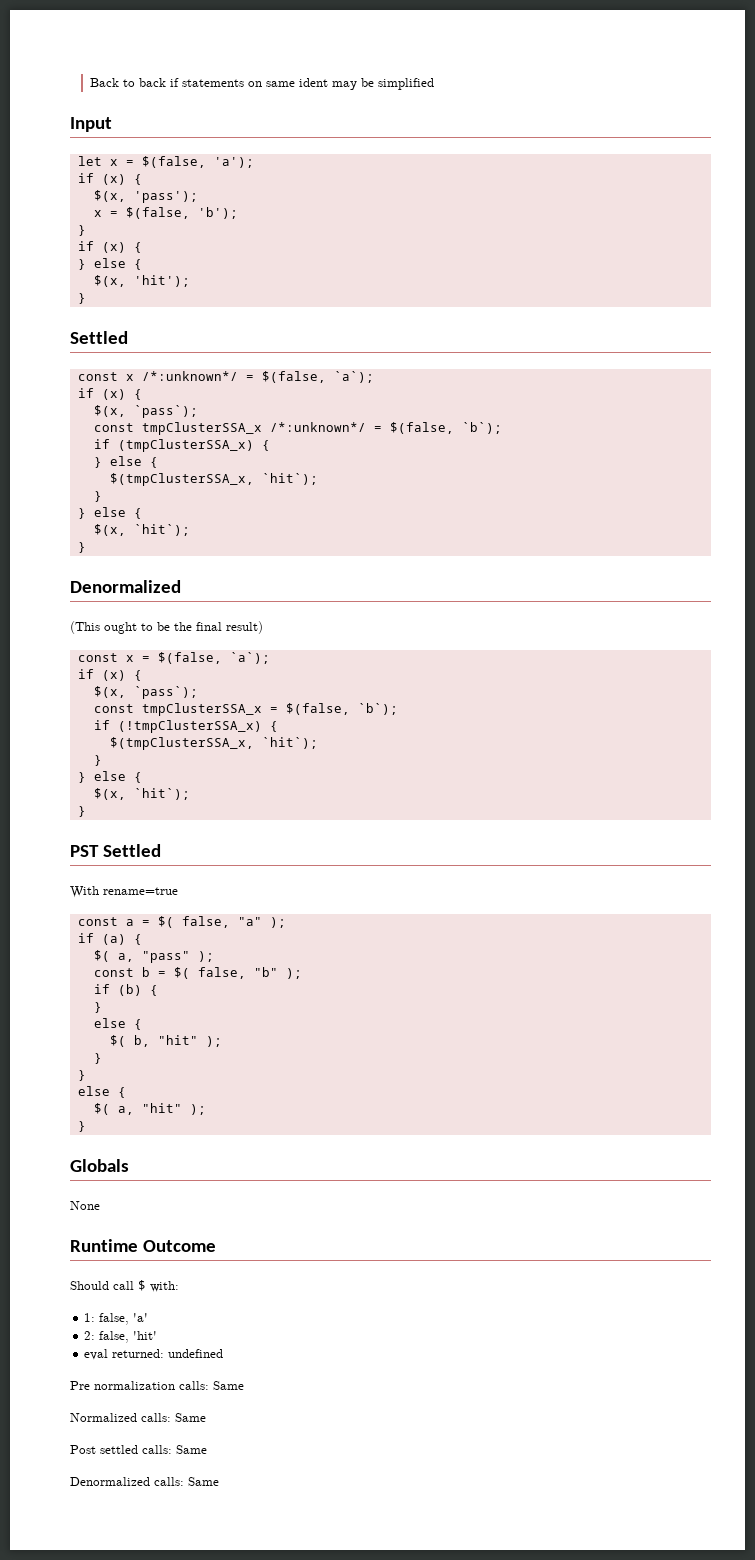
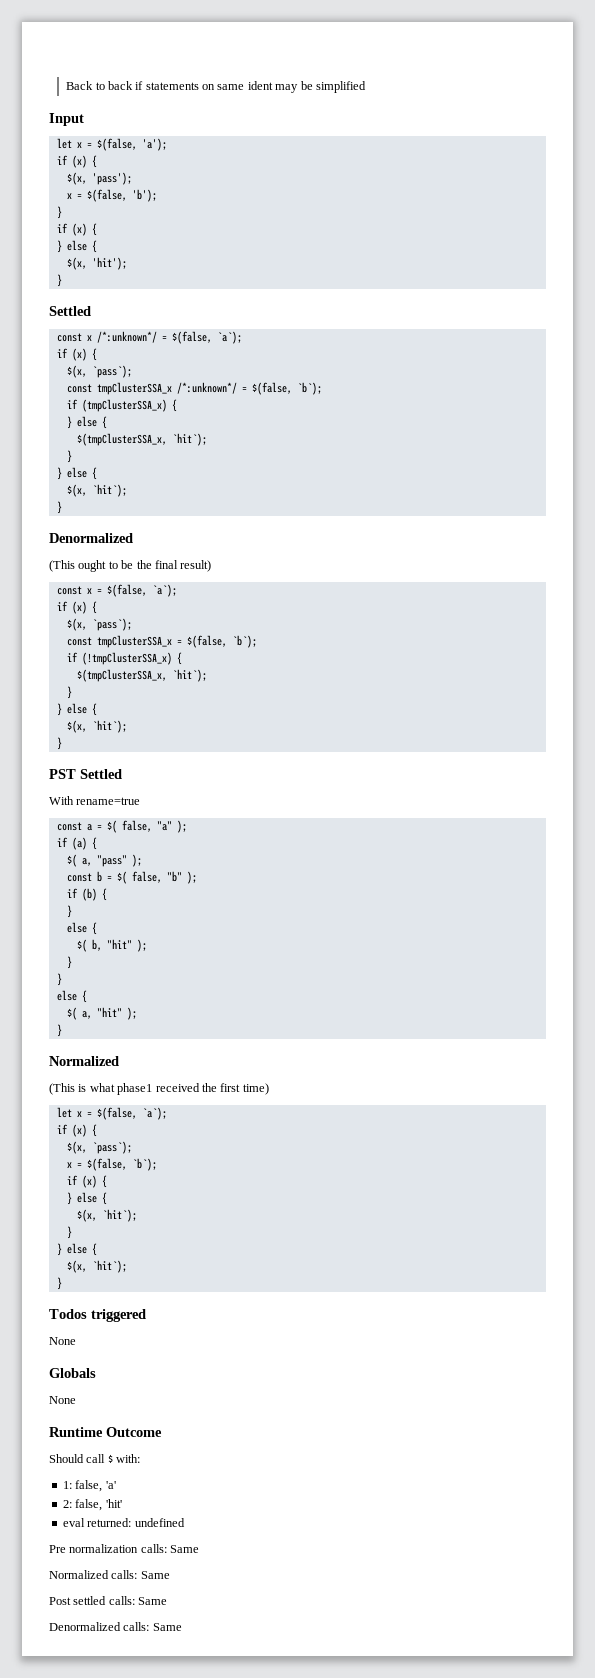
  $( a, "hit" );
  }
+ Normalized
+ (This is what phase1 received the first time)
+ let x = $(false, `a`);
+ if (x) {
+ $(x, `pass`);
+ x = $(false, `b`);
+ if (x) {
+ } else {
+ $(x, `hit`);
+ }
+ } else {
+ $(x, `hit`);
+ }
+ Todos triggered
+ None

